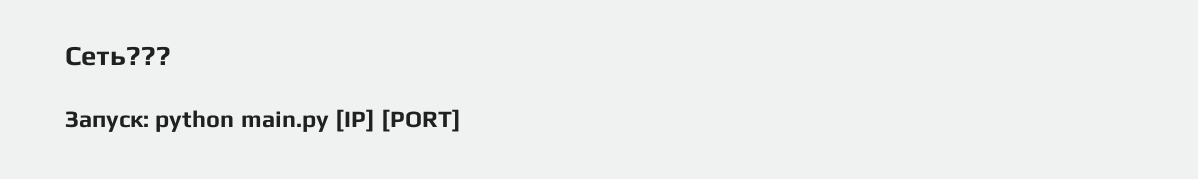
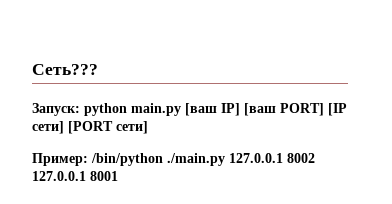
- Запуск: python main.py [IP] [PORT]
+ Запуск: python main.py [ваш IP] [ваш PORT] [IP сети] [PORT сети]
+ Пример: /bin/python ./main.py 127.0.0.1 8002 127.0.0.1 8001

